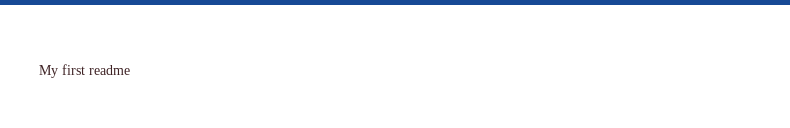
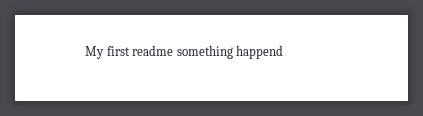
- My first readme
+ My first readme something happend

